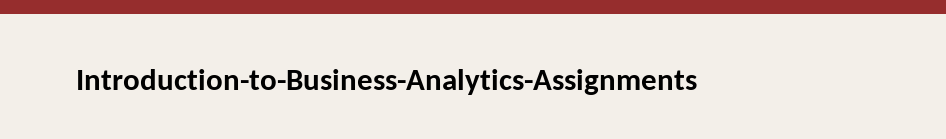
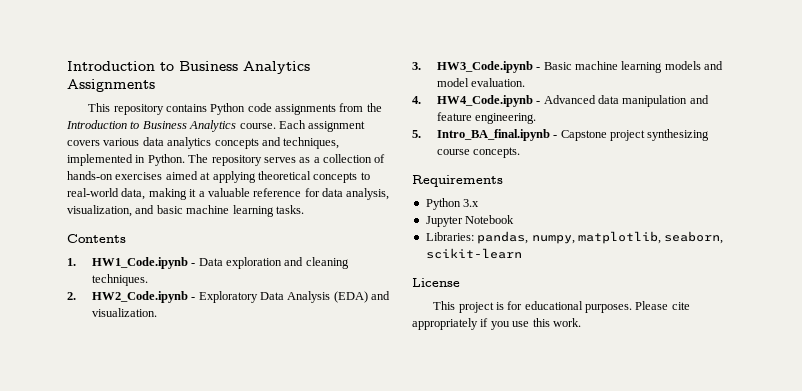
- Introduction-to-Business-Analytics-Assignments
+ Introduction to Business Analytics Assignments
+ This repository contains Python code assignments from the Introduction to Business Analytics course. Each assignment covers various data analytics concepts and techniques, implemented in Python. The repository serves as a collection of hands-on exercises aimed at applying theoretical concepts to real-world data, making it a valuable reference for data analysis, visualization, and basic machine learning tasks.
+ Contents
+ 1. HW1_Code.ipynb - Data exploration and cleaning techniques.
+ 2. HW2_Code.ipynb - Exploratory Data Analysis (EDA) and visualization.
+ 3. HW3_Code.ipynb - Basic machine learning models and model evaluation.
+ 4. HW4_Code.ipynb - Advanced data manipulation and feature engineering.
+ 5. Intro_BA_final.ipynb - Capstone project synthesizing course concepts.
+ Requirements
+ Python 3.x
+ Jupyter Notebook
+ Libraries: pandas, numpy, matplotlib, seaborn, scikit-learn
+ License
+ This project is for educational purposes. Please cite appropriately if you use this work.

